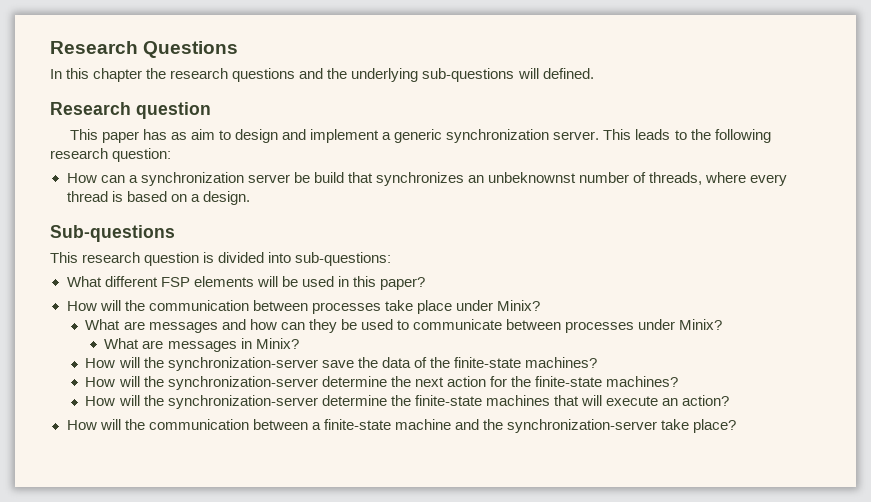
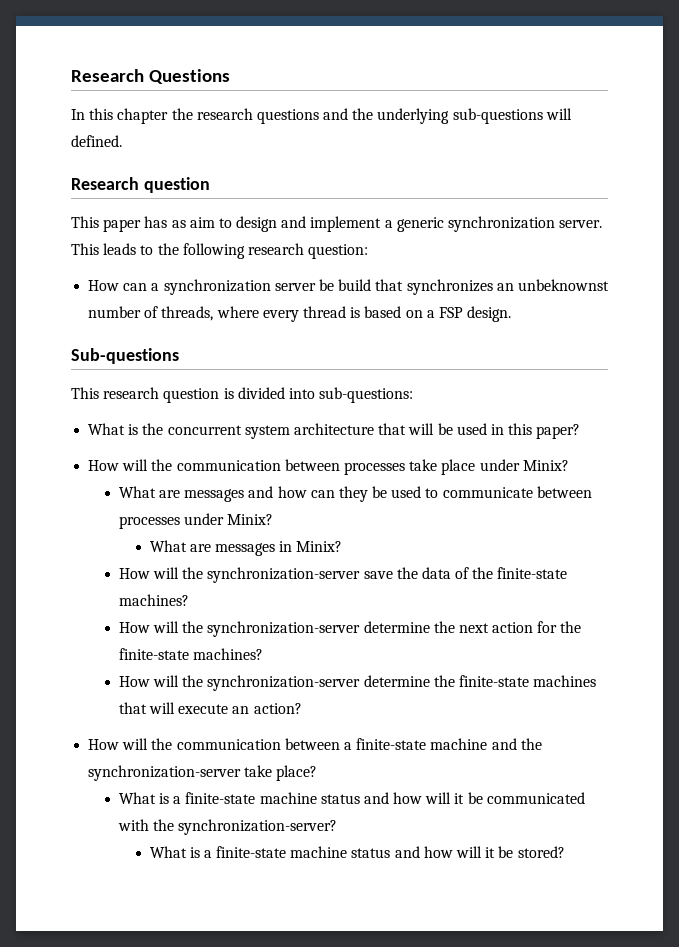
- How can a synchronization server be build that synchronizes an unbeknownst number of threads, where every thread is based on a design.
+ How can a synchronization server be build that synchronizes an unbeknownst number of threads, where every thread is based on a FSP design.
- What different FSP elements will be used in this paper?
+ What is the concurrent system architecture that will be used in this paper?
+ What is a finite-state machine status and how will it be communicated with the synchronization-server?
+ What is a finite-state machine status and how will it be stored?

